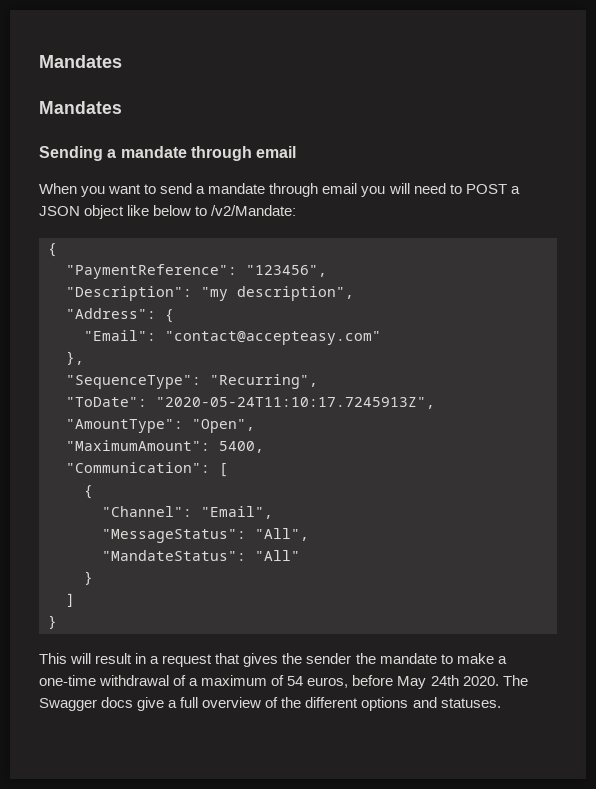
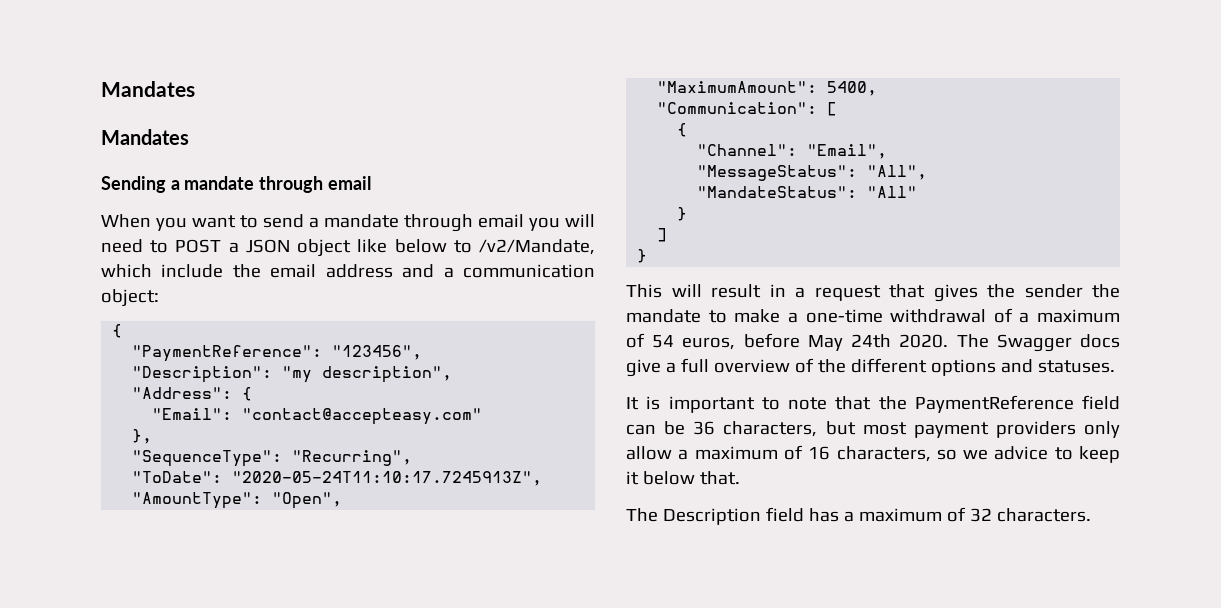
- When you want to send a mandate through email you will need to POST a JSON object like below to /v2/Mandate:
+ When you want to send a mandate through email you will need to POST a JSON object like below to /v2/Mandate, which include the email address and a communication object:
+ It is important to note that the PaymentReference field can be 36 characters, but most payment providers only allow a maximum of 16 characters, so we advice to keep it below that.
+ The Description field has a maximum of 32 characters.

